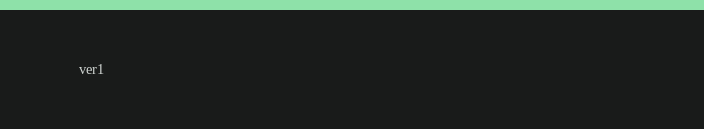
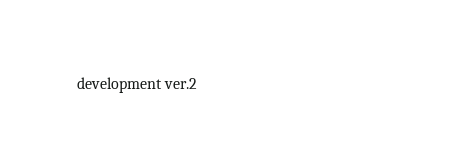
- ver1
+ development ver.2

